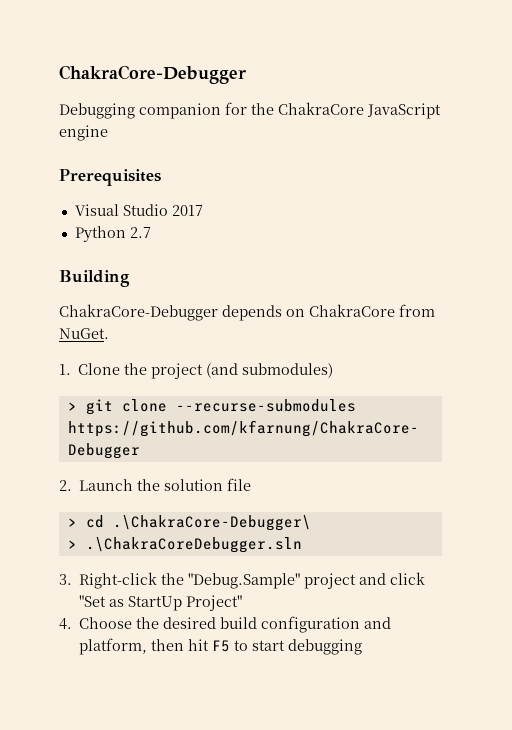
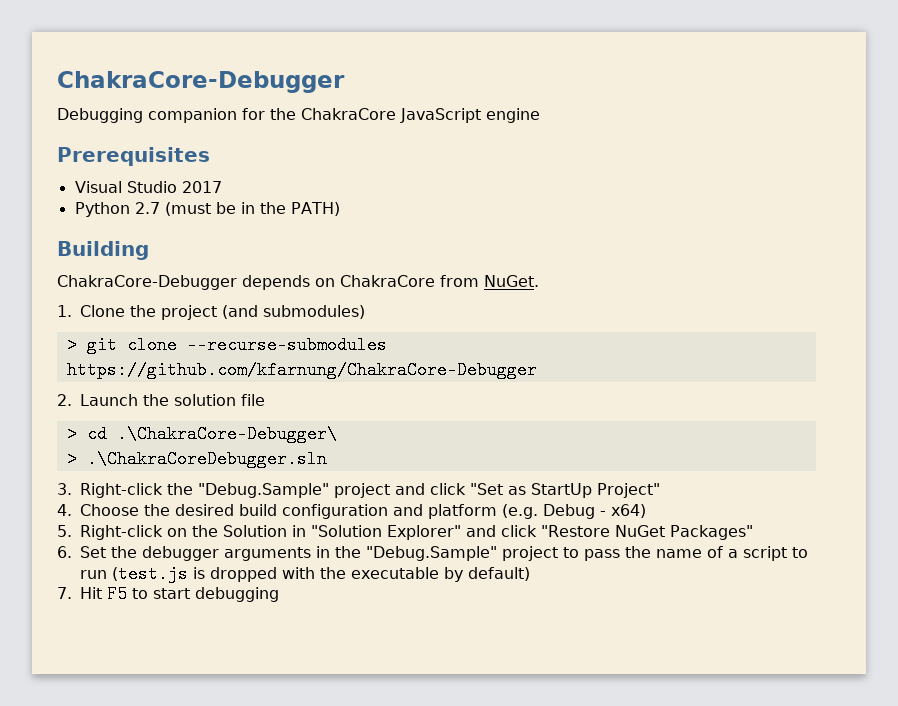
- Python 2.7
+ Python 2.7 (must be in the PATH)
- 4. Choose the desired build configuration and platform, then hit F5 to start debugging
+ 4. Choose the desired build configuration and platform (e.g. Debug - x64)
+ 5. Right-click on the Solution in "Solution Explorer" and click "Restore NuGet Packages"
+ 6. Set the debugger arguments in the "Debug.Sample" project to pass the name of a script to run (test.js is dropped with the executable by default)
+ 7. Hit F5 to start debugging

